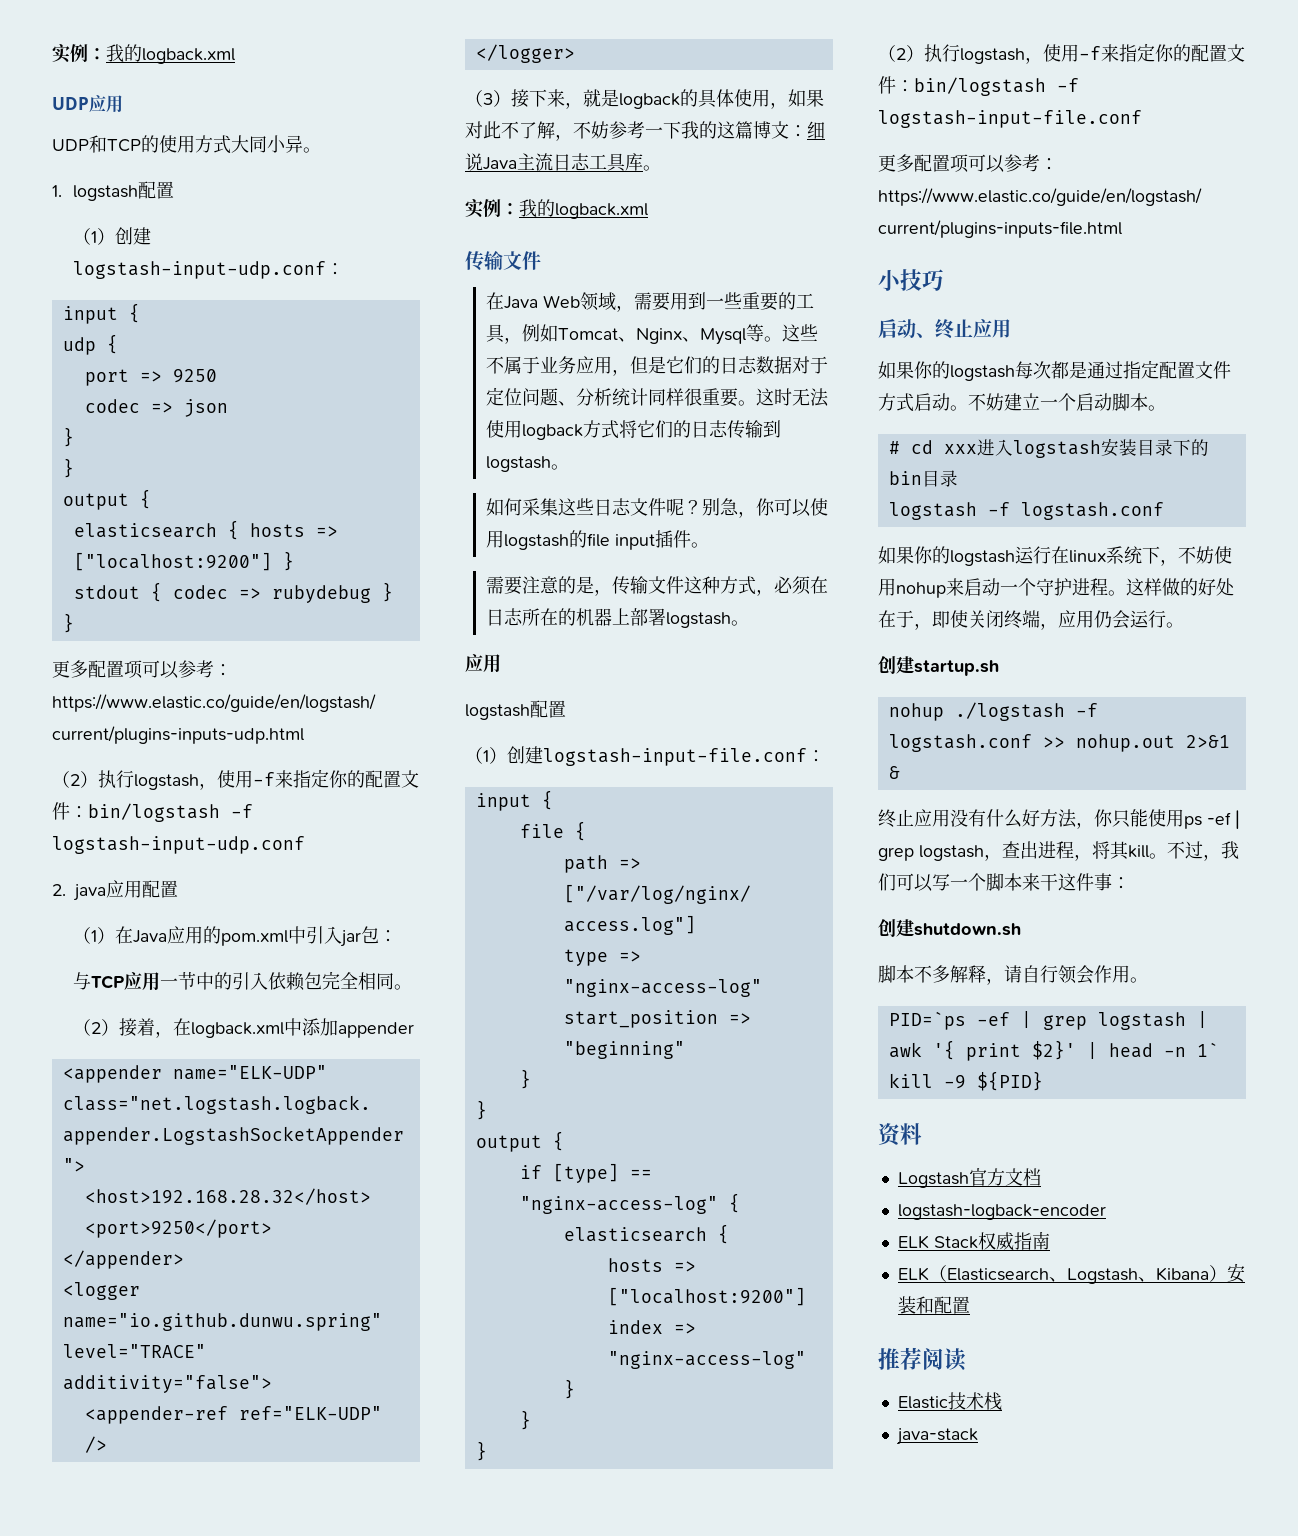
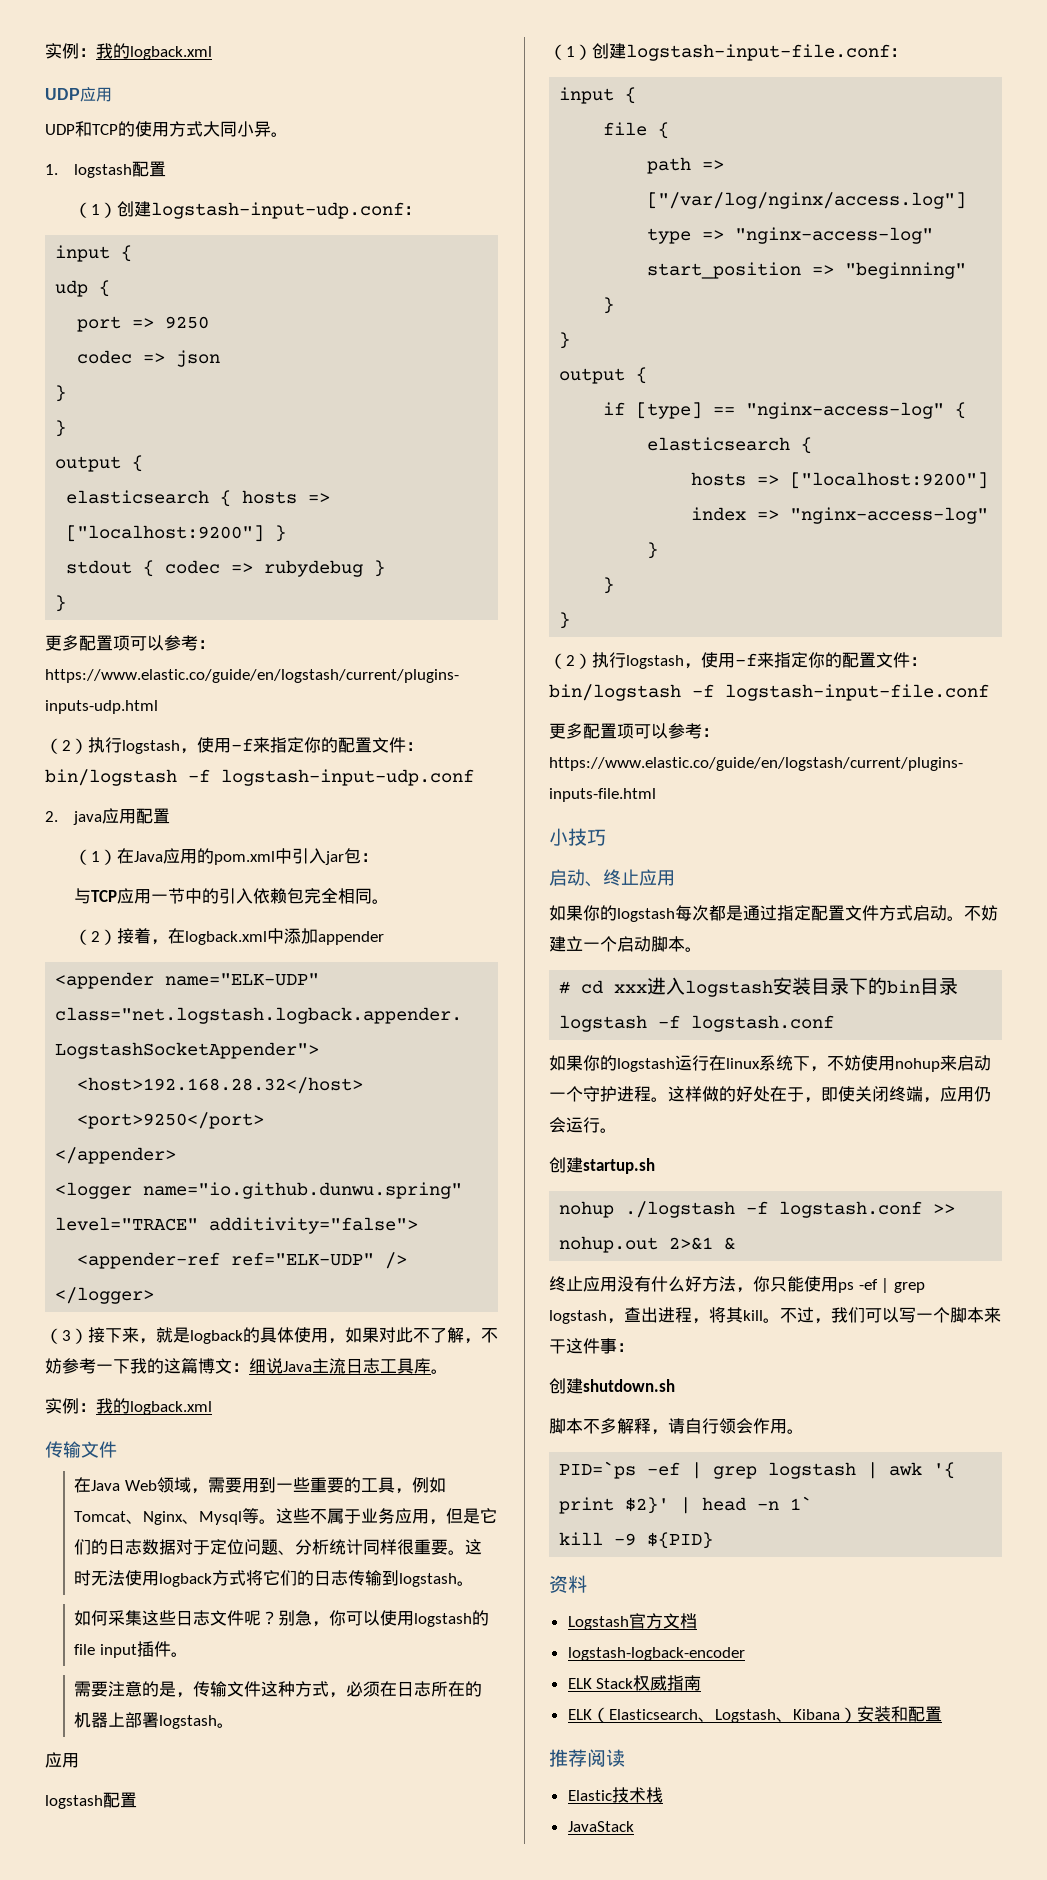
- java-stack
+ JavaStack

